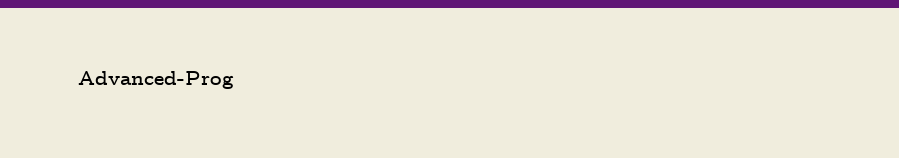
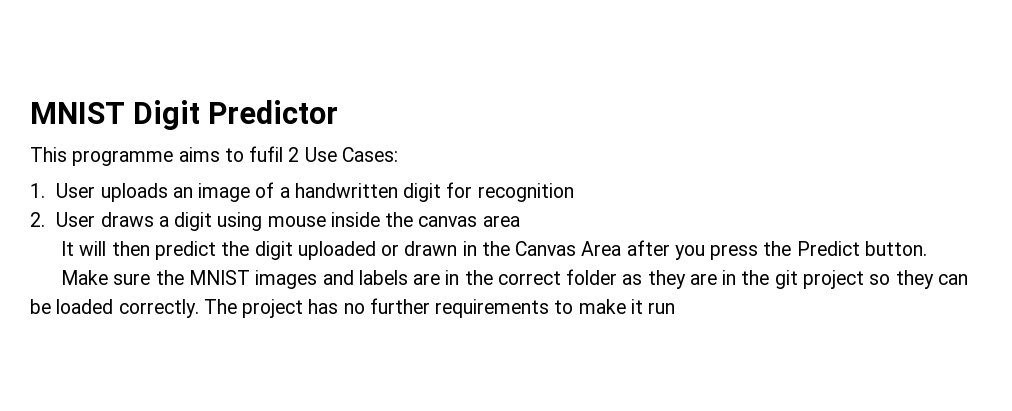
- Advanced-Prog
+ MNIST Digit Predictor
+ This programme aims to fufil 2 Use Cases:
+ 1. User uploads an image of a handwritten digit for recognition
+ 2. User draws a digit using mouse inside the canvas area
+ It will then predict the digit uploaded or drawn in the Canvas Area after you press the Predict button.
+ Make sure the MNIST images and labels are in the correct folder as they are in the git project so they can be loaded correctly. The project has no further requirements to make it run

